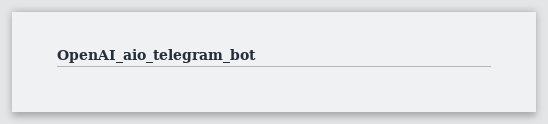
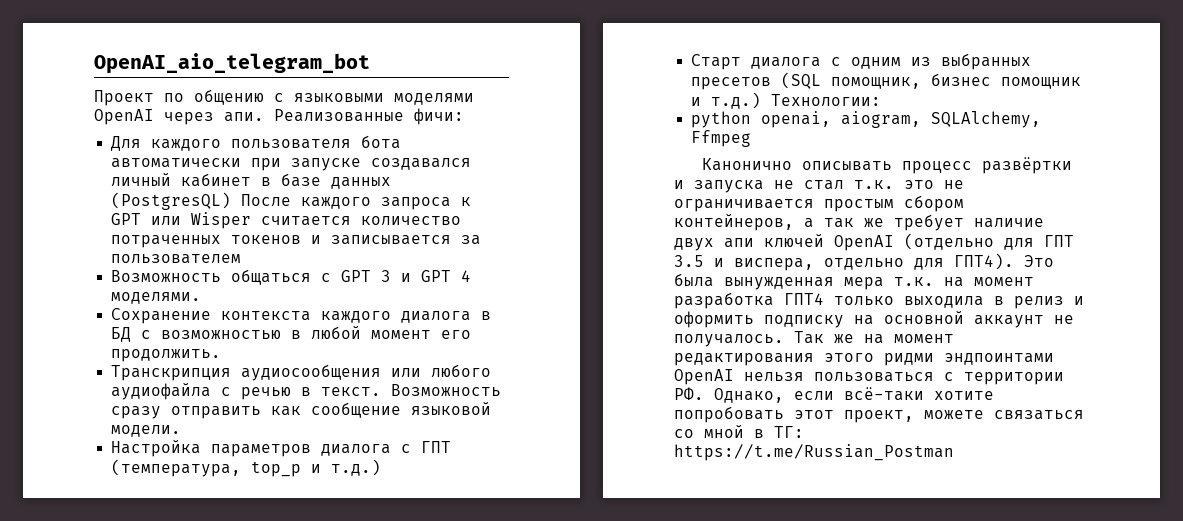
+ Проект по общению с языковыми моделями OpenAI через апи. Реализованные фичи:
+ Для каждого пользователя бота автоматически при запуске создавался личный кабинет в базе данных (PostgresQL) После каждого запроса к GPT или Wisper считается количество потраченных токенов и записывается за пользователем
+ Возможность общаться с GPT 3 и GPT 4 моделями.
+ Сохранение контекста каждого диалога в БД с возможностью в любой момент его продолжить.
+ Транскрипция аудиосообщения или любого аудиофайла с речью в текст. Возможность сразу отправить как сообщение языковой модели.
+ Настройка параметров диалога с ГПТ (температура, top_p и т.д.)
+ Старт диалога с одним из выбранных пресетов (SQL помощник, бизнес помощник и т.д.) Технологии:
+ python openai, aiogram, SQLAlchemy, Ffmpeg
+ Канонично описывать процесс развёртки и запуска не стал т.к. это не ограничивается простым сбором контейнеров, а так же требует наличие двух апи ключей OpenAI (отдельно для ГПТ 3.5 и виспера, отдельно для ГПТ4). Это была вынужденная мера т.к. на момент разработка ГПТ4 только выходила в релиз и оформить подписку на основной аккаунт не получалось. Так же на момент редактирования этого ридми эндпоинтами OpenAI нельзя пользоваться с территории РФ. Однако, если всё-таки хотите попробовать этот проект, можете связаться со мной в ТГ: https://t.me/Russian_Postman

